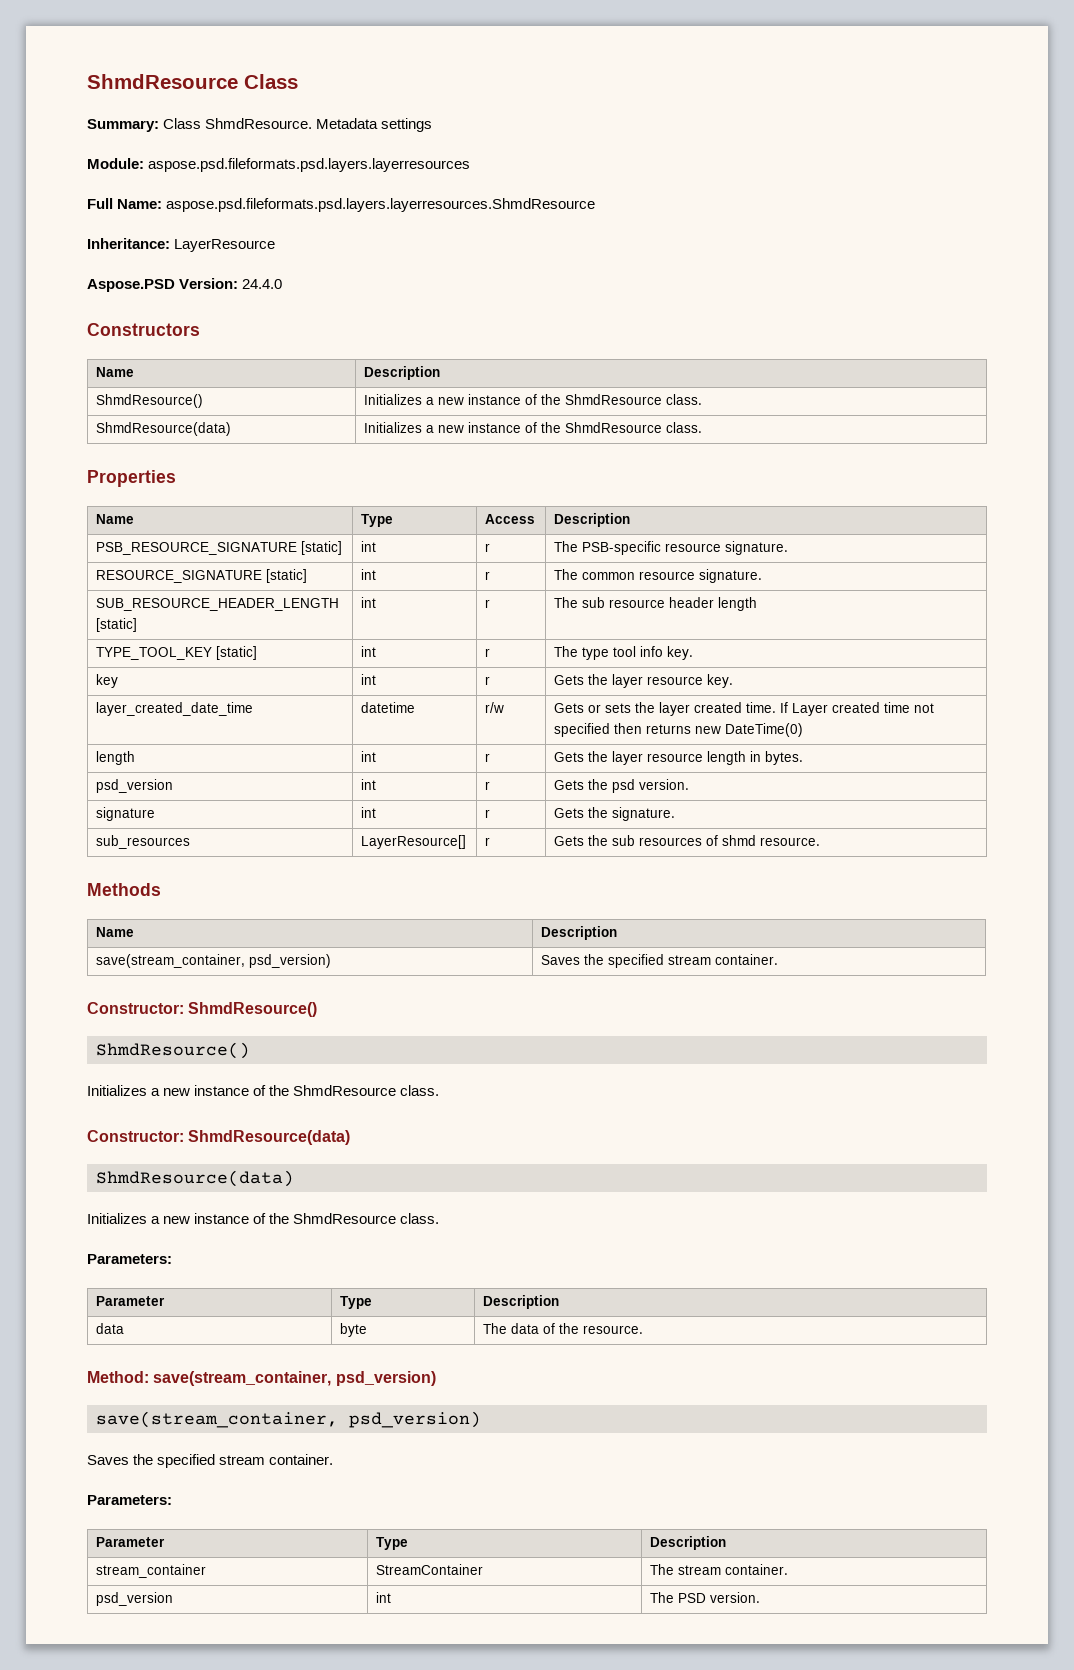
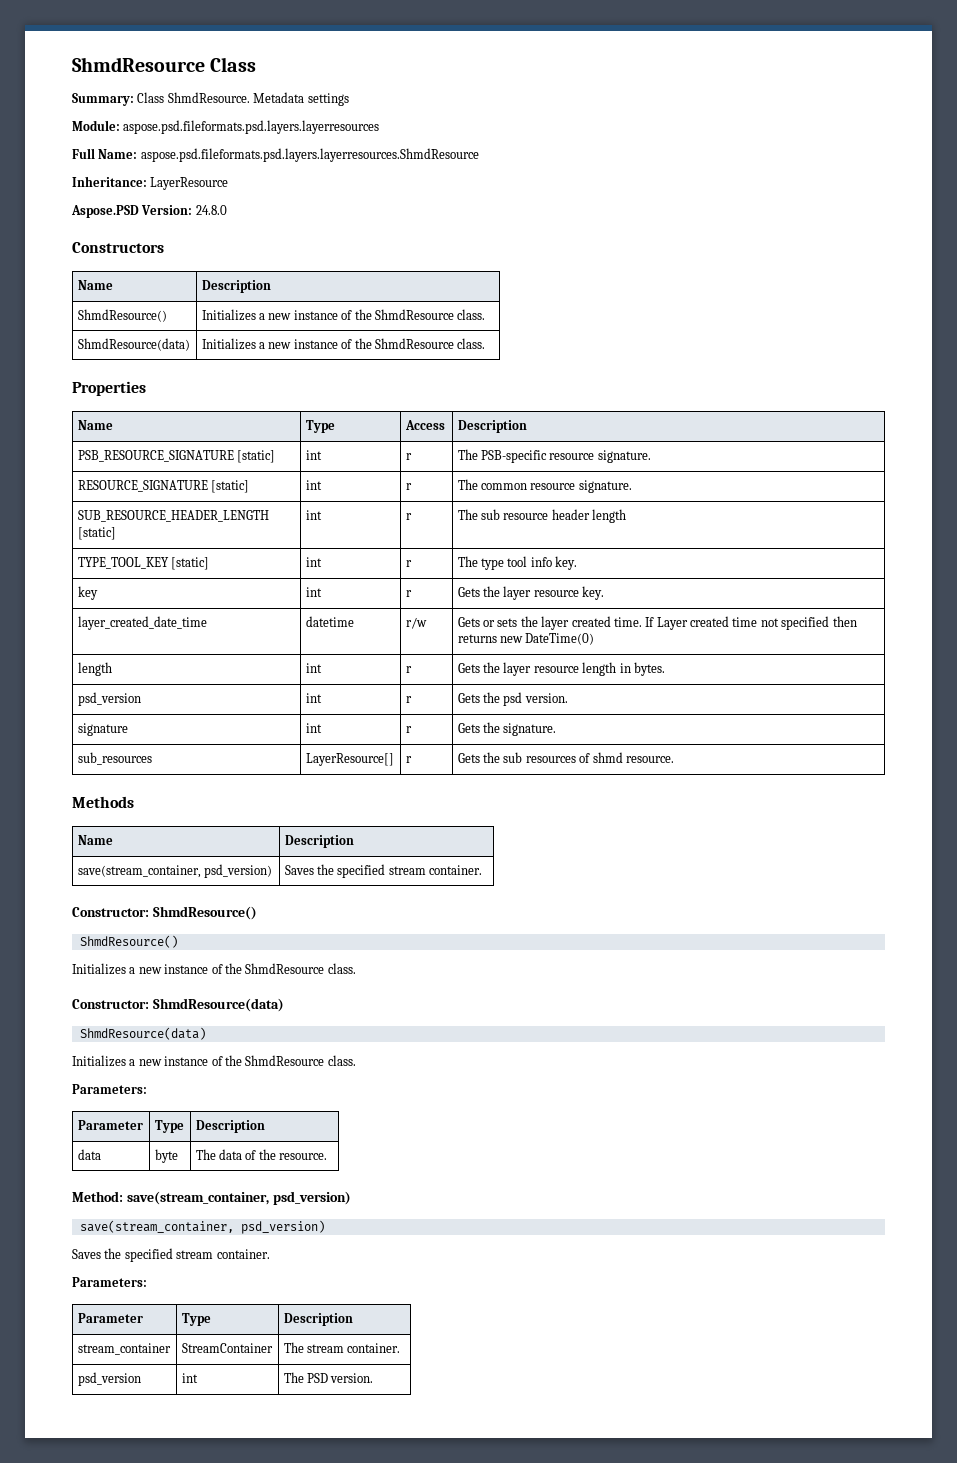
- Aspose.PSD Version: 24.4.0
+ Aspose.PSD Version: 24.8.0

